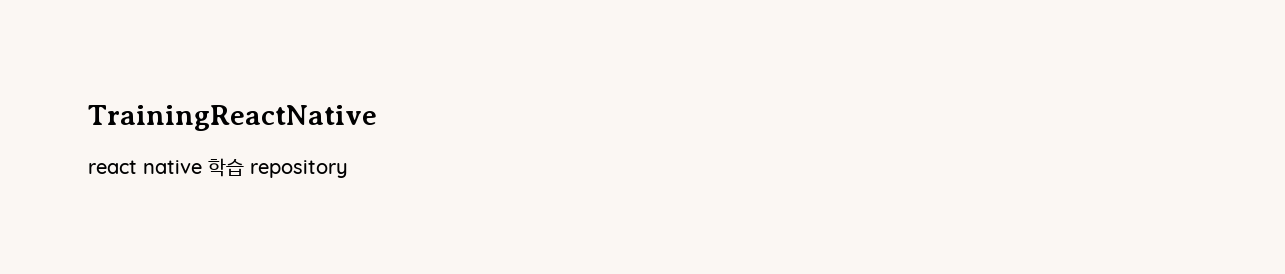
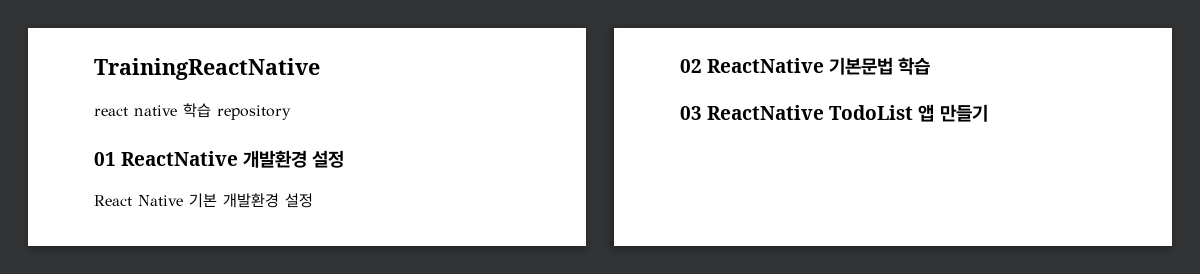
+ 01 ReactNative 개발환경 설정
+ React Native 기본 개발환경 설정
+ 02 ReactNative 기본문법 학습
+ 03 ReactNative TodoList 앱 만들기

